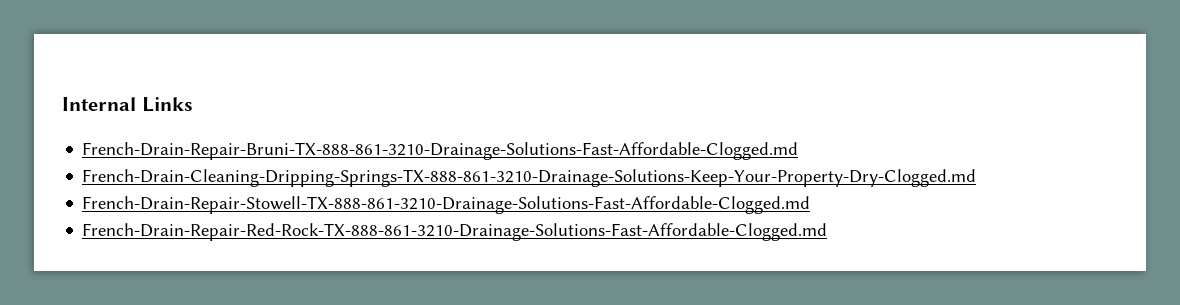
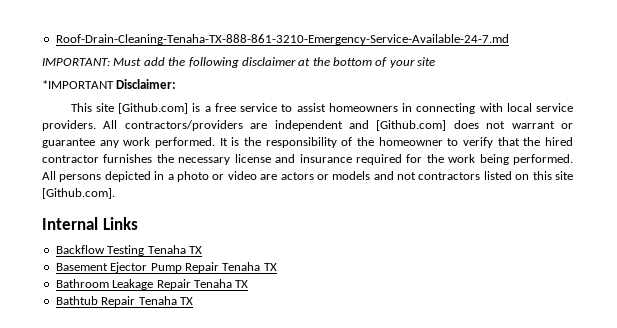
+ Roof-Drain-Cleaning-Tenaha-TX-888-861-3210-Emergency-Service-Available-24-7.md
+ IMPORTANT: Must add the following disclaimer at the bottom of your site
+ *IMPORTANT Disclaimer:
+ This site [Github.com] is a free service to assist homeowners in connecting with local service providers. All contractors/providers are independent and [Github.com] does not warrant or guarantee any work performed. It is the responsibility of the homeowner to verify that the hired contractor furnishes the necessary license and insurance required for the work being performed. All persons depicted in a photo or video are actors or models and not contractors listed on this site [Github.com].
  Internal Links
- French-Drain-Repair-Bruni-TX-888-861-3210-Drainage-Solutions-Fast-Affordable-Clogged.md
- French-Drain-Cleaning-Dripping-Springs-TX-888-861-3210-Drainage-Solutions-Keep-Your-Property-Dry-Clogged.md
- French-Drain-Repair-Stowell-TX-888-861-3210-Drainage-Solutions-Fast-Affordable-Clogged.md
- French-Drain-Repair-Red-Rock-TX-888-861-3210-Drainage-Solutions-Fast-Affordable-Clogged.md
+ Backflow Testing Tenaha TX
+ Basement Ejector Pump Repair Tenaha TX
+ Bathroom Leakage Repair Tenaha TX
+ Bathtub Repair Tenaha TX

